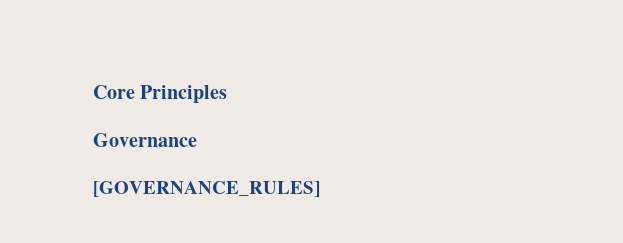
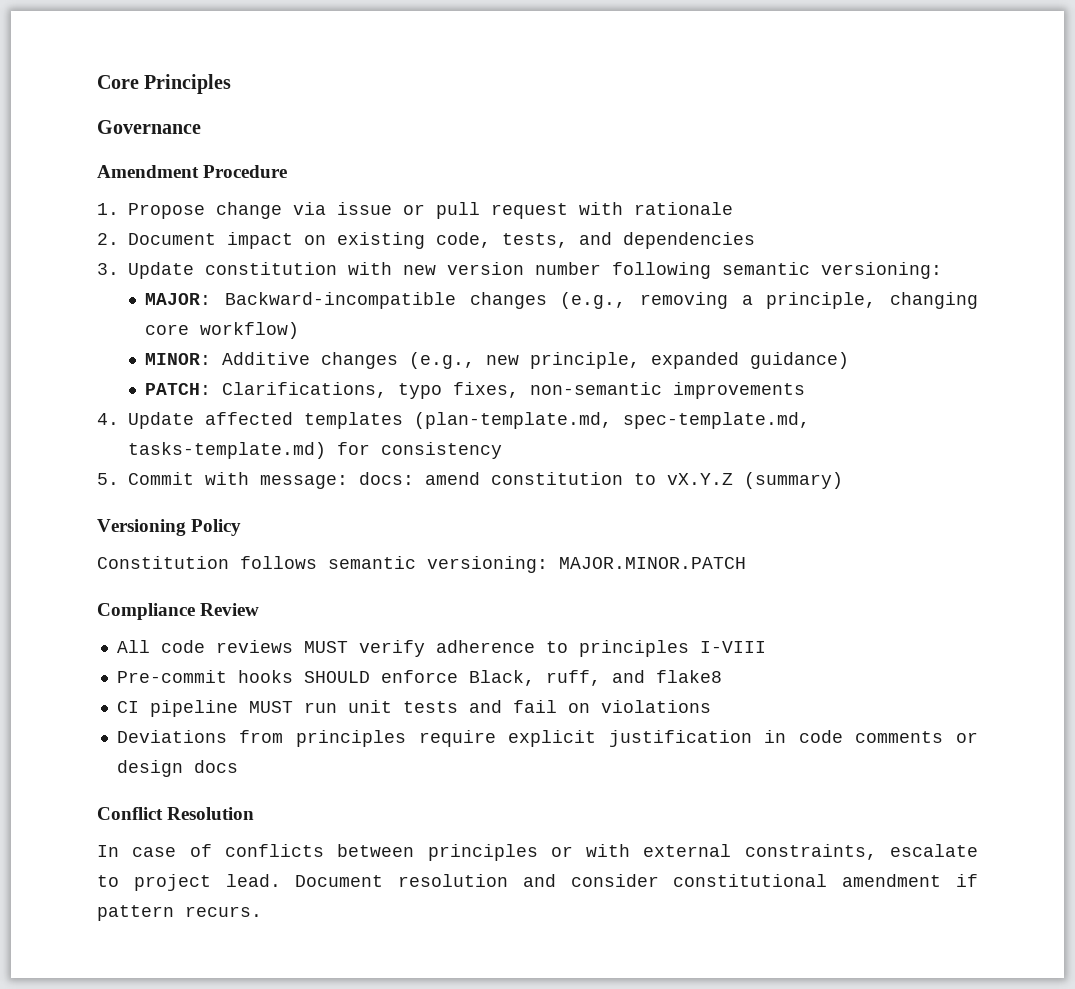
- [GOVERNANCE_RULES]
+ Amendment Procedure
+ 1. Propose change via issue or pull request with rationale
+ 2. Document impact on existing code, tests, and dependencies
+ 3. Update constitution with new version number following semantic versioning:
+ MAJOR: Backward-incompatible changes (e.g., removing a principle, changing core workflow)
+ MINOR: Additive changes (e.g., new principle, expanded guidance)
+ PATCH: Clarifications, typo fixes, non-semantic improvements
+ 4. Update affected templates (plan-template.md, spec-template.md, tasks-template.md) for consistency
+ 5. Commit with message: docs: amend constitution to vX.Y.Z (summary)
+ Versioning Policy
+ Constitution follows semantic versioning: MAJOR.MINOR.PATCH
+ Compliance Review
+ All code reviews MUST verify adherence to principles I-VIII
+ Pre-commit hooks SHOULD enforce Black, ruff, and flake8
+ CI pipeline MUST run unit tests and fail on violations
+ Deviations from principles require explicit justification in code comments or design docs
+ Conflict Resolution
+ In case of conflicts between principles or with external constraints, escalate to project lead. Document resolution and consider constitutional amendment if pattern recurs.

